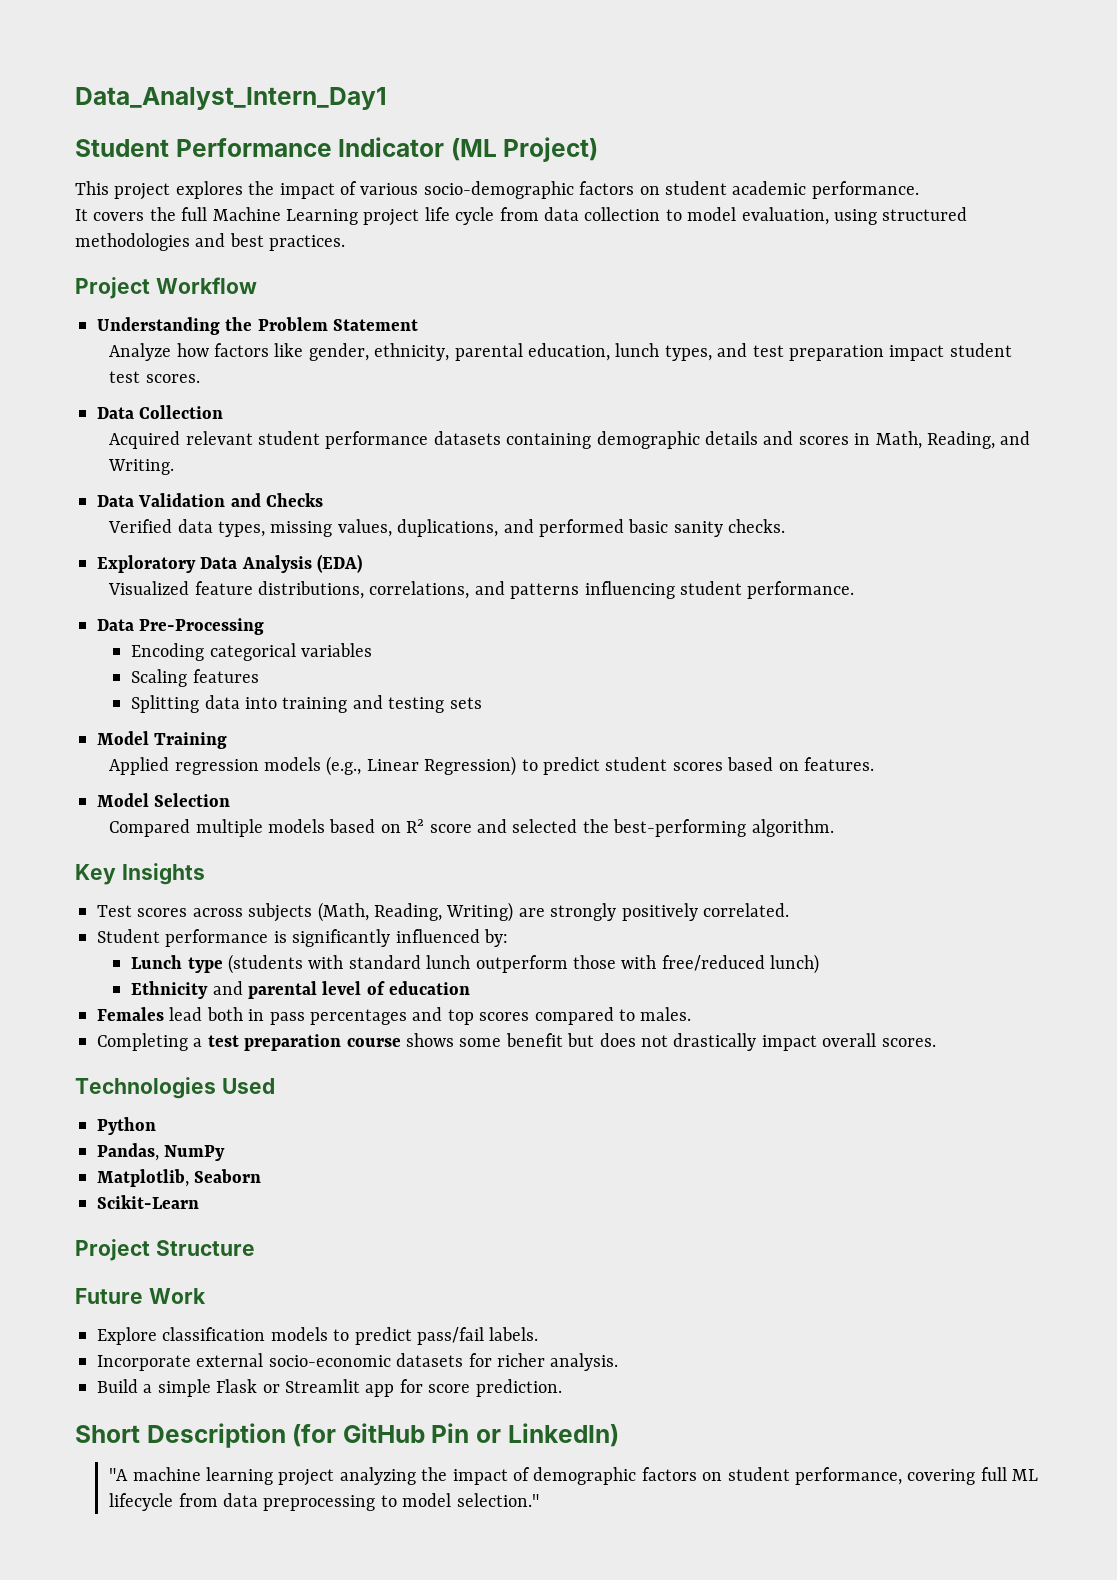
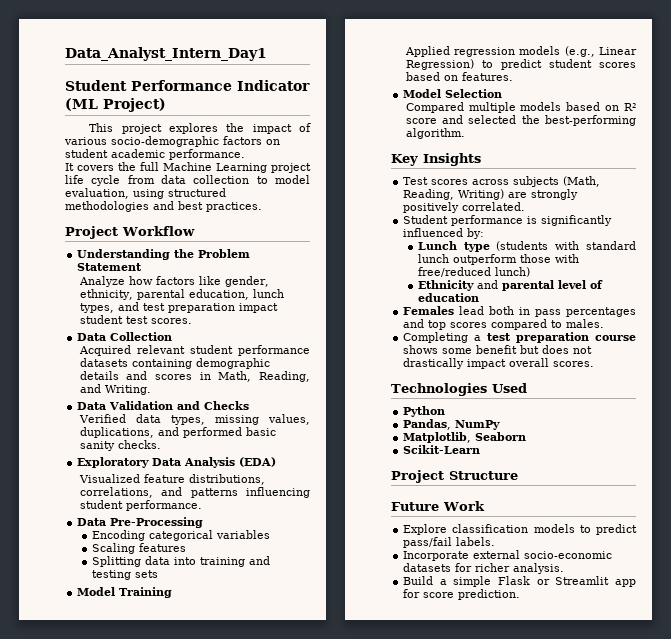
- Short Description (for GitHub Pin or LinkedIn)
- "A machine learning project analyzing the impact of demographic factors on student performance, covering full ML lifecycle from data preprocessing to model selection."

